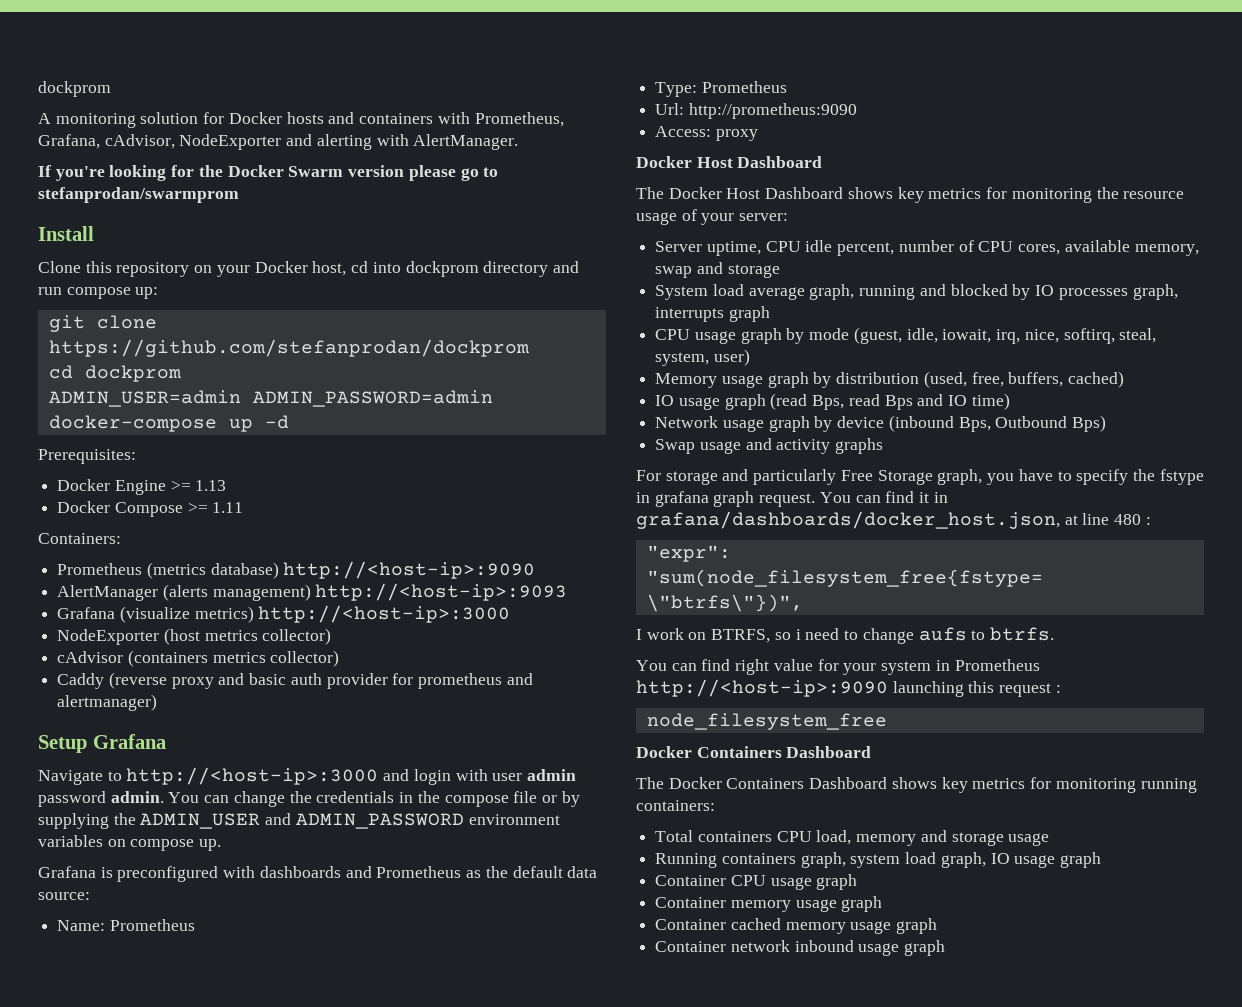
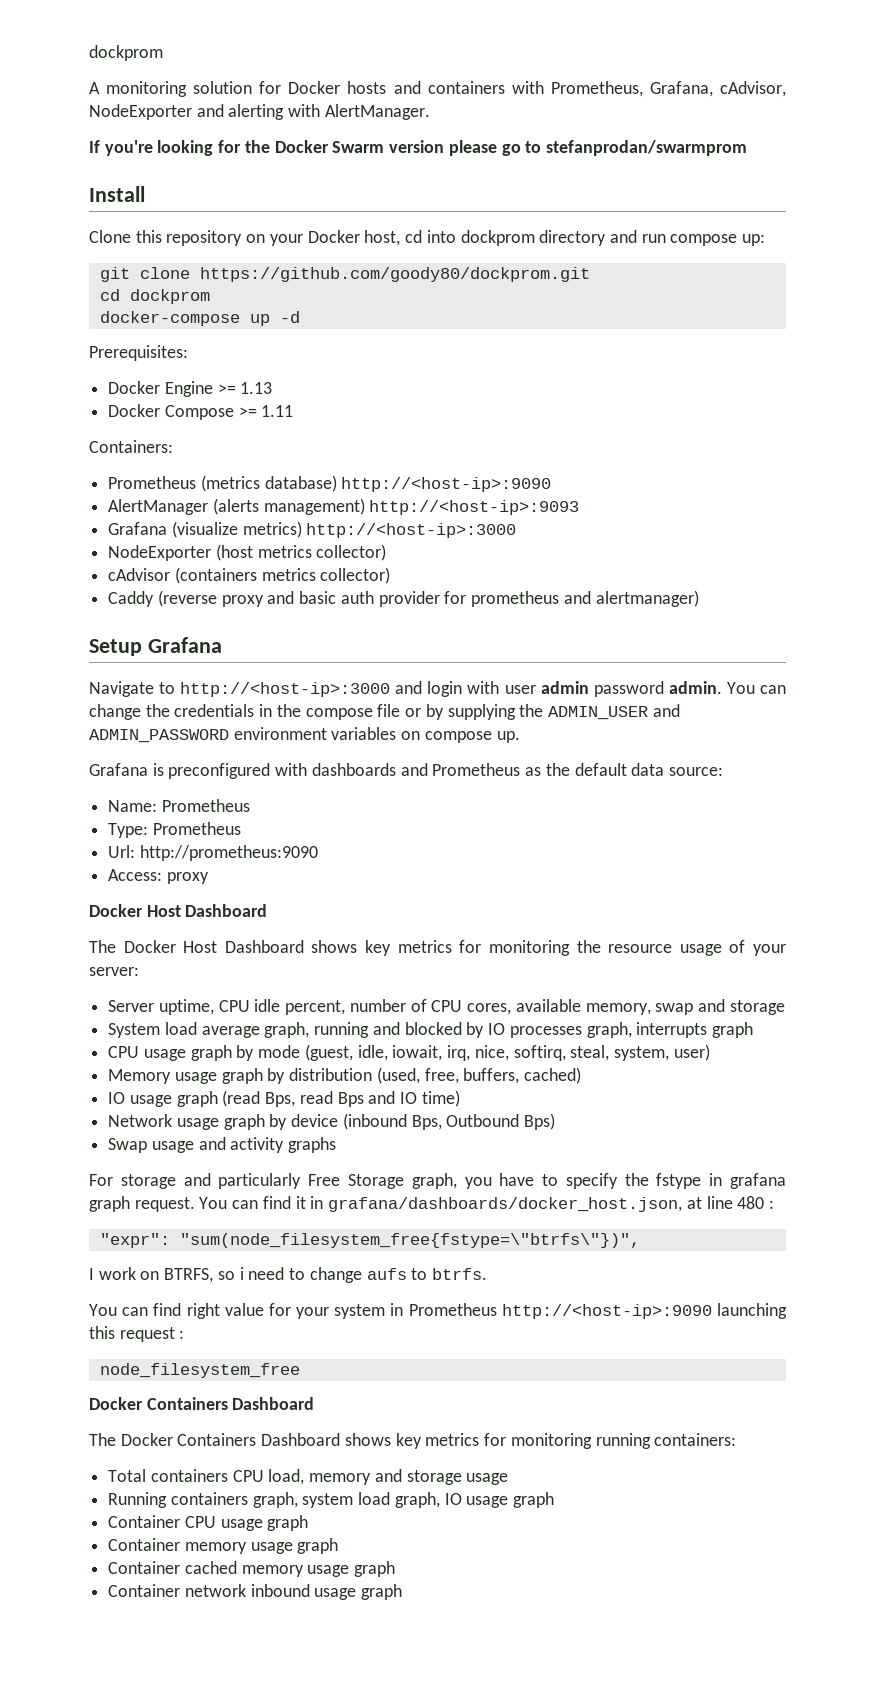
- git clone https://github.com/stefanprodan/dockprom
+ git clone https://github.com/goody80/dockprom.git
- ADMIN_USER=admin ADMIN_PASSWORD=admin docker-compose up -d
+ docker-compose up -d

